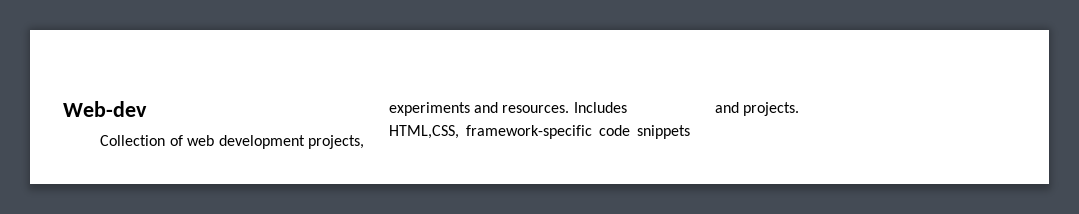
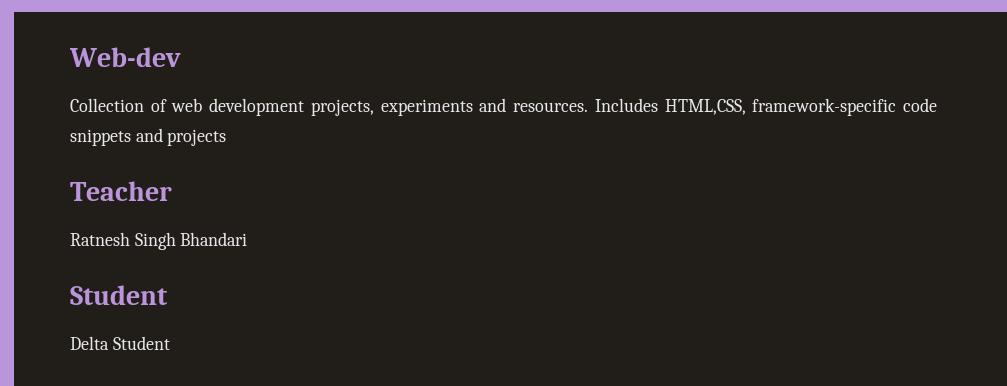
- Includes HTML,CSS, framework-specific code snippets and projects.
+ Includes HTML,CSS, framework-specific code snippets and projects
+ Teacher
+ Ratnesh Singh Bhandari
+ Student
+ Delta Student

